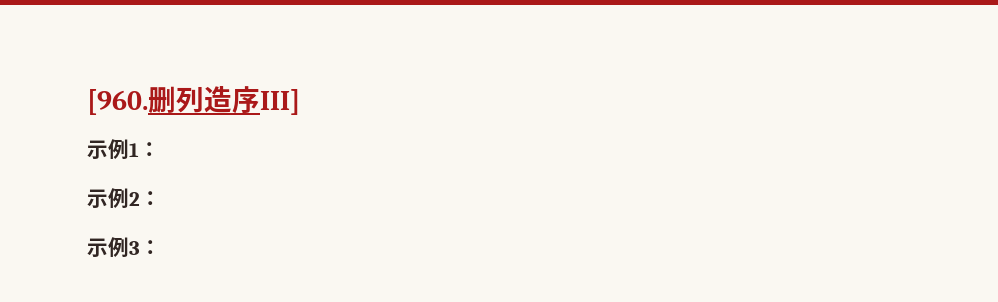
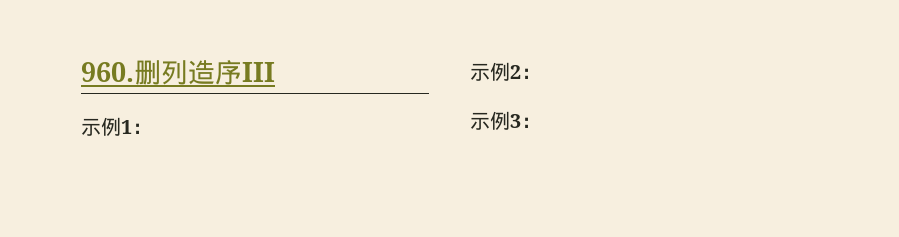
- [960.删列造序III]
+ 960.删列造序III

